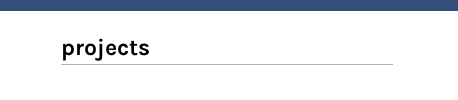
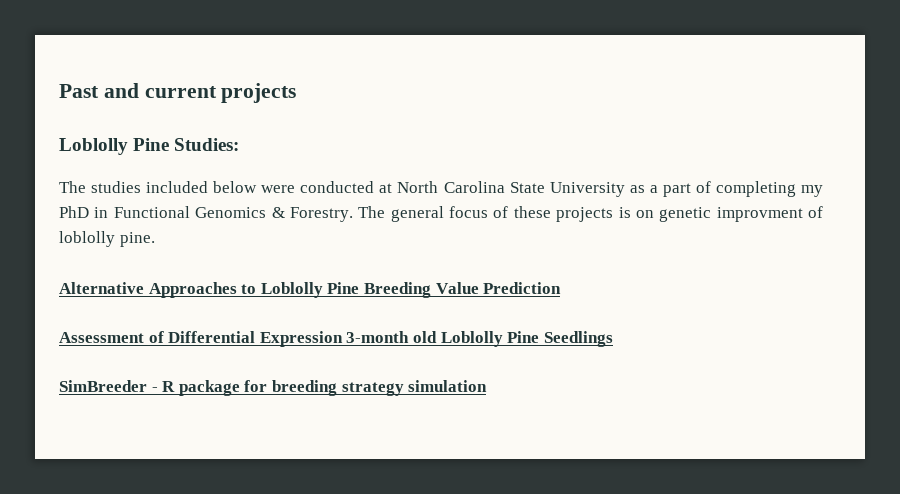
- projects
+ Past and current projects
+ Loblolly Pine Studies:
+ The studies included below were conducted at North Carolina State University as a part of completing my PhD in Functional Genomics & Forestry. The general focus of these projects is on genetic improvment of loblolly pine.
+ Alternative Approaches to Loblolly Pine Breeding Value Prediction
+ Assessment of Differential Expression 3-month old Loblolly Pine Seedlings
+ SimBreeder - R package for breeding strategy simulation

